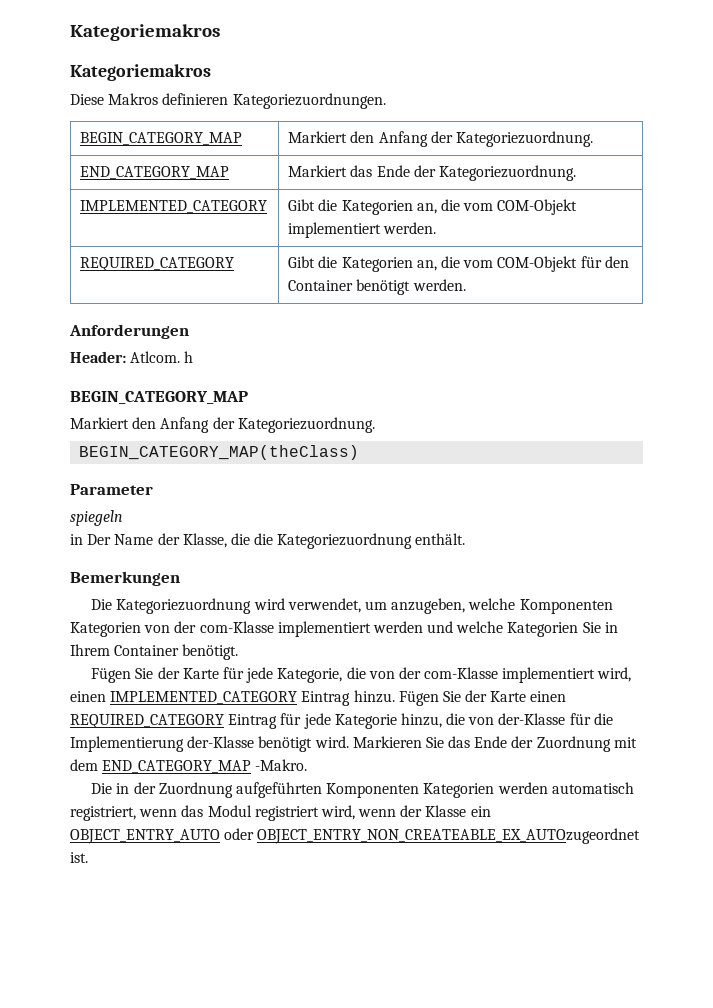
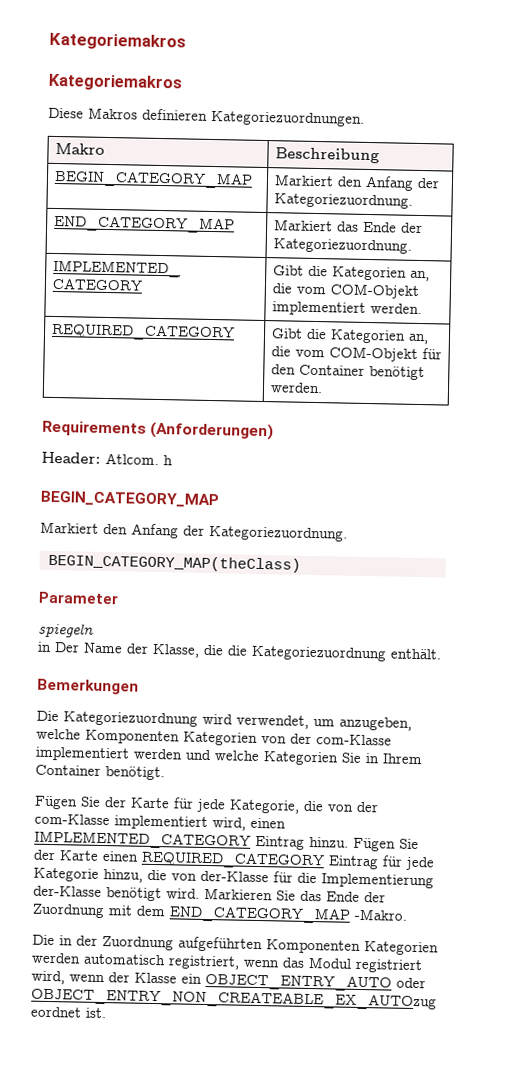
+ Makro | Beschreibung
- Anforderungen
+ Requirements (Anforderungen)

